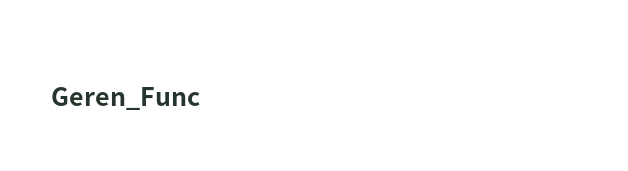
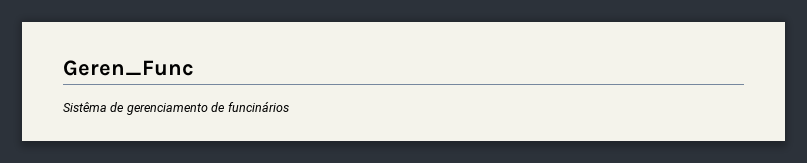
+ Sistêma de gerenciamento de funcinários

